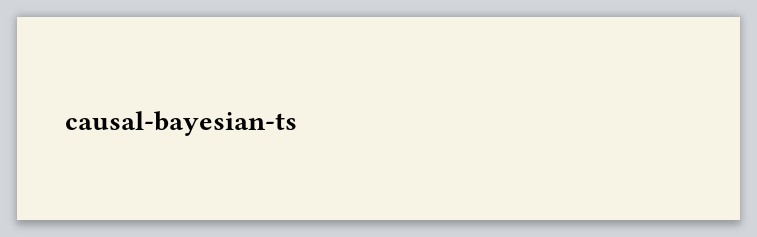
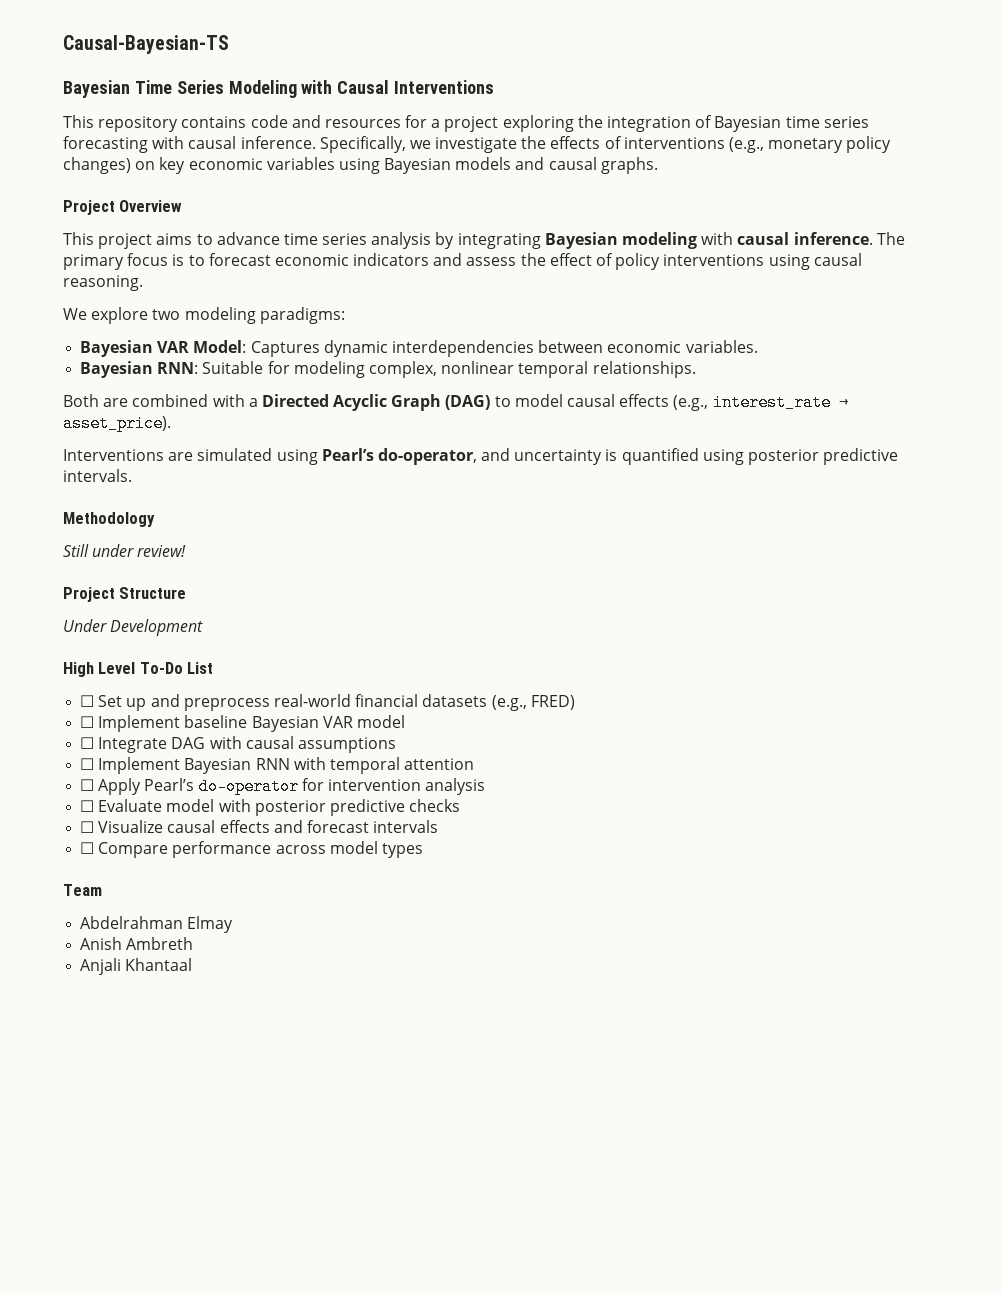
- causal-bayesian-ts
+ Causal-Bayesian-TS
+ Bayesian Time Series Modeling with Causal Interventions
+ This repository contains code and resources for a project exploring the integration of Bayesian time series forecasting with causal inference. Specifically, we investigate the effects of interventions (e.g., monetary policy changes) on key economic variables using Bayesian models and causal graphs.
+ Project Overview
+ This project aims to advance time series analysis by integrating Bayesian modeling with causal inference. The primary focus is to forecast economic indicators and assess the effect of policy interventions using causal reasoning.
+ We explore two modeling paradigms:
+ Bayesian VAR Model: Captures dynamic interdependencies between economic variables.
+ Bayesian RNN: Suitable for modeling complex, nonlinear temporal relationships.
+ Both are combined with a Directed Acyclic Graph (DAG) to model causal effects (e.g., interest_rate → asset_price).
+ Interventions are simulated using Pearl’s do-operator, and uncertainty is quantified using posterior predictive intervals.
+ Methodology
+ Still under review!
+ Project Structure
+ Under Development
+ High Level To-Do List
+ ☐ Set up and preprocess real-world financial datasets (e.g., FRED)
+ ☐ Implement baseline Bayesian VAR model
+ ☐ Integrate DAG with causal assumptions
+ ☐ Implement Bayesian RNN with temporal attention
+ ☐ Apply Pearl’s do-operator for intervention analysis
+ ☐ Evaluate model with posterior predictive checks
+ ☐ Visualize causal effects and forecast intervals
+ ☐ Compare performance across model types
+ Team
+ Abdelrahman Elmay
+ Anish Ambreth
+ Anjali Khantaal

